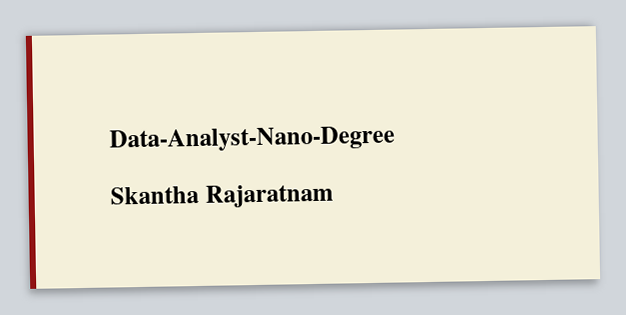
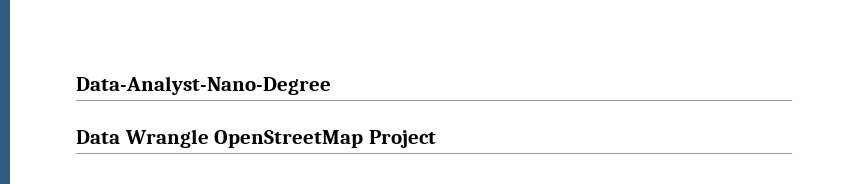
- Skantha Rajaratnam
+ Data Wrangle OpenStreetMap Project

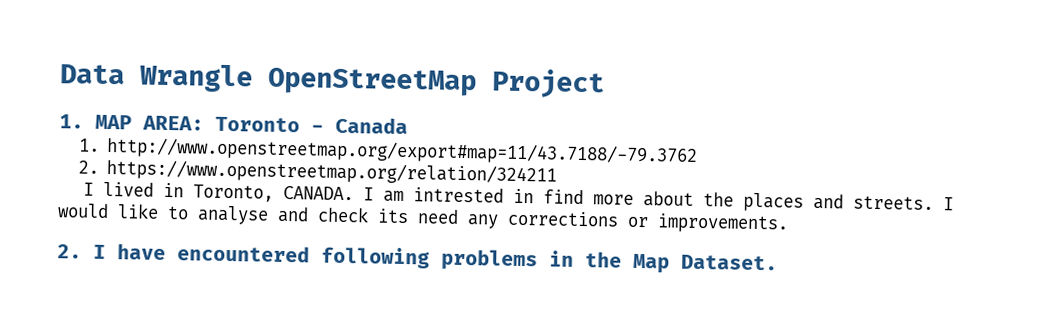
- Data-Analyst-Nano-Degree
+ 1. MAP AREA: Toronto - Canada
+ 1. http://www.openstreetmap.org/export#map=11/43.7188/-79.3762
+ 2. https://www.openstreetmap.org/relation/324211
+ I lived in Toronto, CANADA. I am intrested in find more about the places and streets. I would like to analyse and check its need any corrections or improvements.
+ 2. I have encountered following problems in the Map Dataset.

